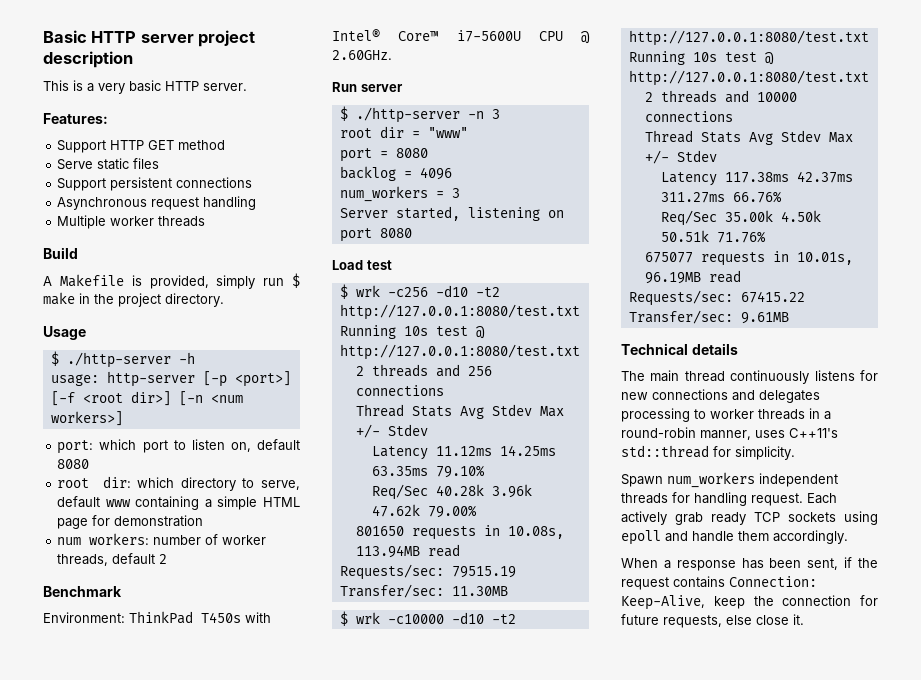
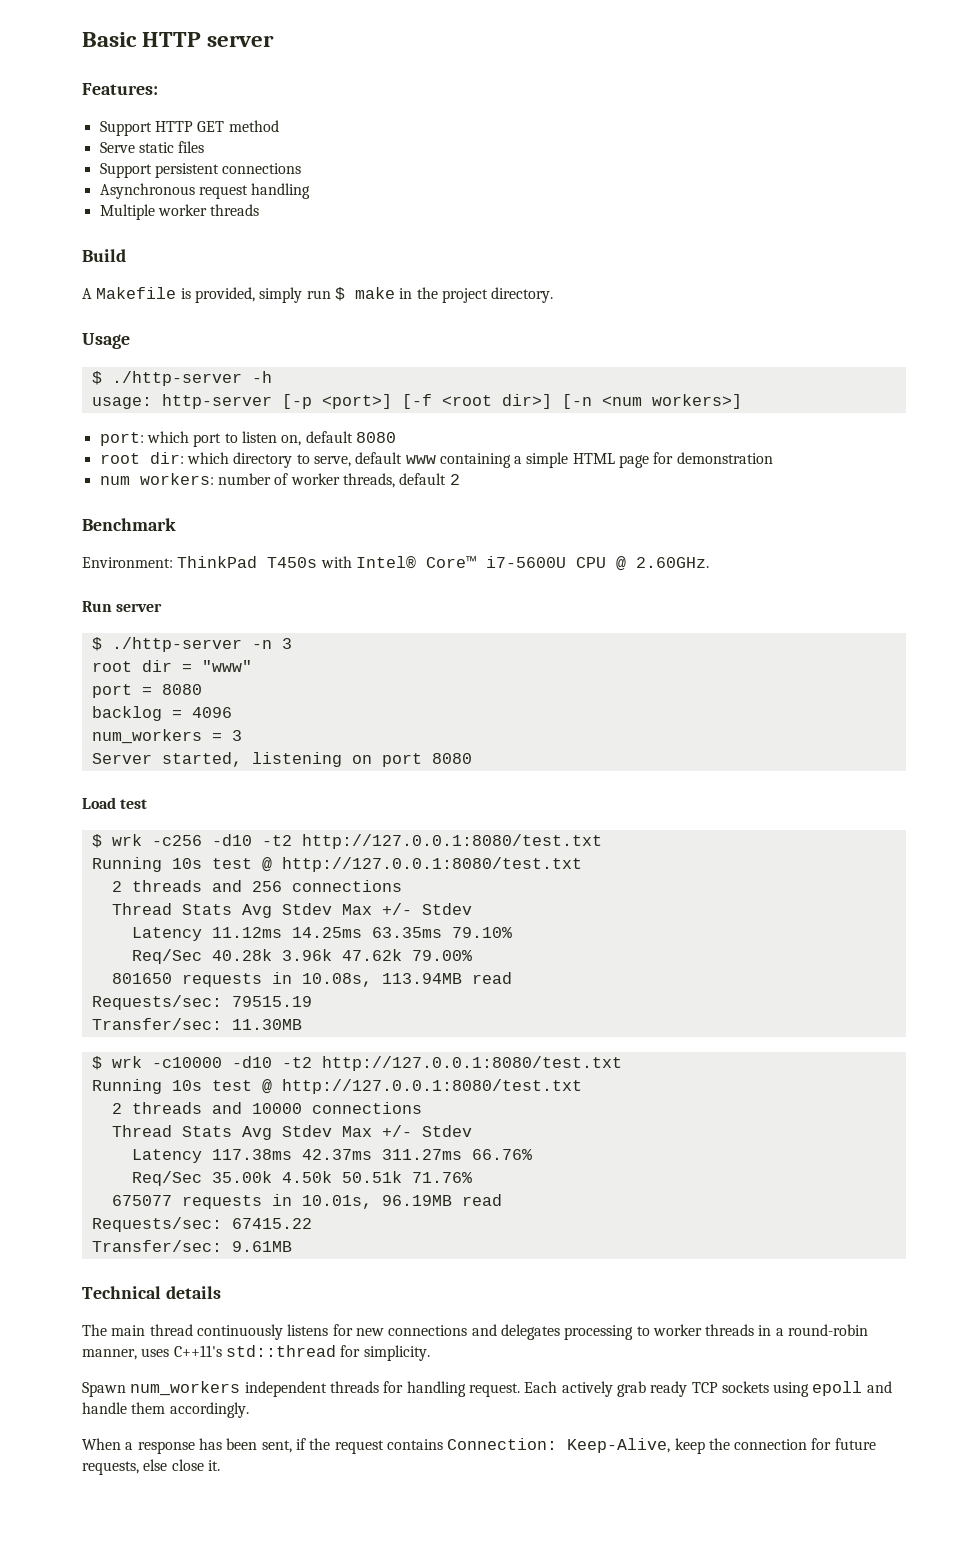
- Basic HTTP server project description
- This is a very basic HTTP server.
+ Basic HTTP server

